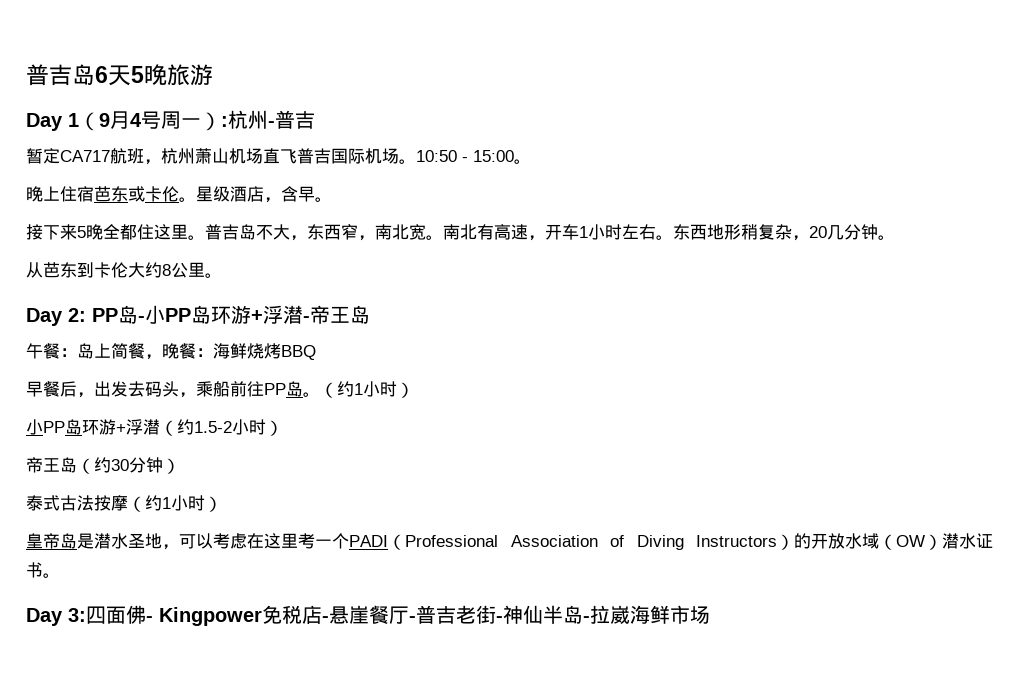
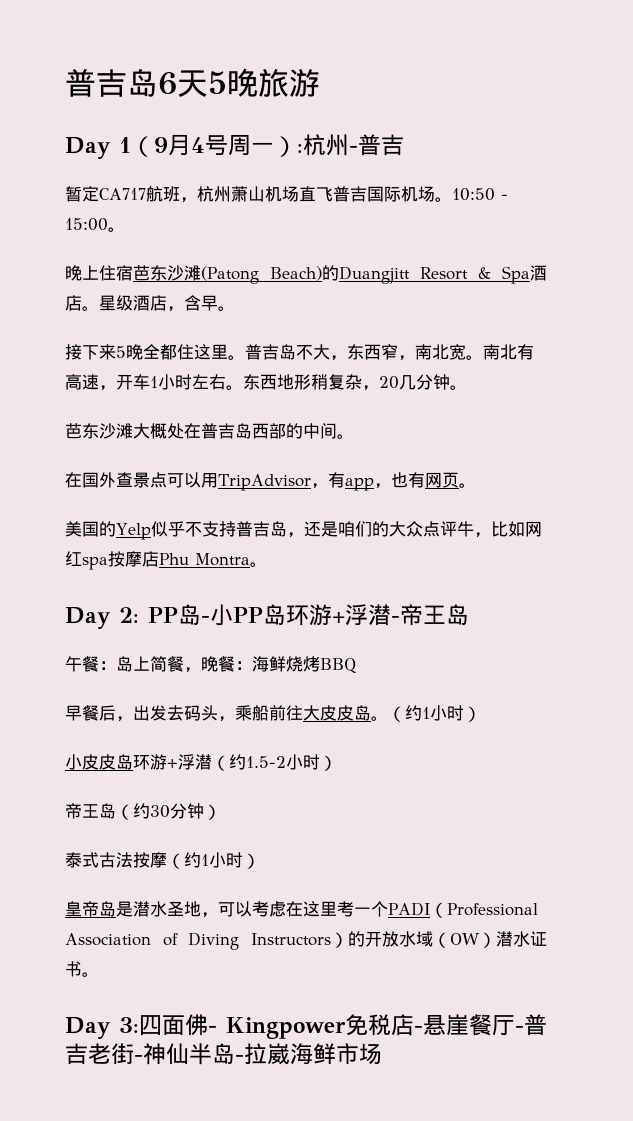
- 晚上住宿芭东或卡伦。
+ 晚上住宿芭东沙滩(Patong Beach)的Duangjitt Resort & Spa酒店。
- 从芭东到卡伦大约8公里。
+ 芭东沙滩大概处在普吉岛西部的中间。
+ 在国外查景点可以用TripAdvisor，有app，也有网页。
+ 美国的Yelp似乎不支持普吉岛，还是咱们的大众点评牛，比如网红spa按摩店Phu Montra。
- 早餐后，出发去码头，乘船前往PP岛。
+ 早餐后，出发去码头，乘船前往大皮皮岛。
- 小PP岛环游+浮潜（约1.5-2小时）
+ 小皮皮岛环游+浮潜（约1.5-2小时）

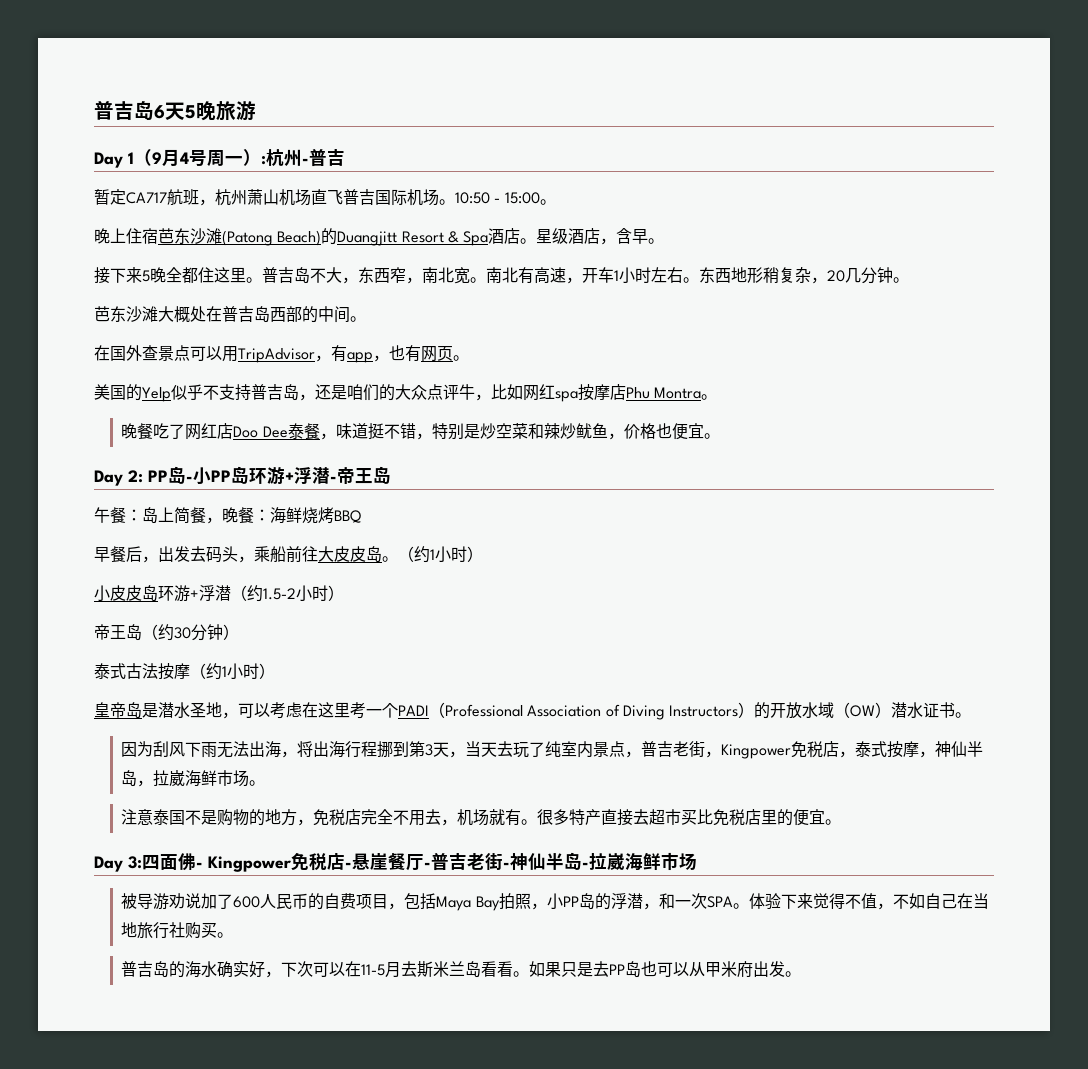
+ 晚餐吃了网红店Doo Dee泰餐，味道挺不错，特别是炒空菜和辣炒鱿鱼，价格也便宜。
+ 因为刮风下雨无法出海，将出海行程挪到第3天，当天去玩了纯室内景点，普吉老街，Kingpower免税店，泰式按摩，神仙半岛，拉崴海鲜市场。
+ 注意泰国不是购物的地方，免税店完全不用去，机场就有。很多特产直接去超市买比免税店里的便宜。
+ 被导游劝说加了600人民币的自费项目，包括Maya Bay拍照，小PP岛的浮潜，和一次SPA。体验下来觉得不值，不如自己在当地旅行社购买。
+ 普吉岛的海水确实好，下次可以在11-5月去斯米兰岛看看。如果只是去PP岛也可以从甲米府出发。

